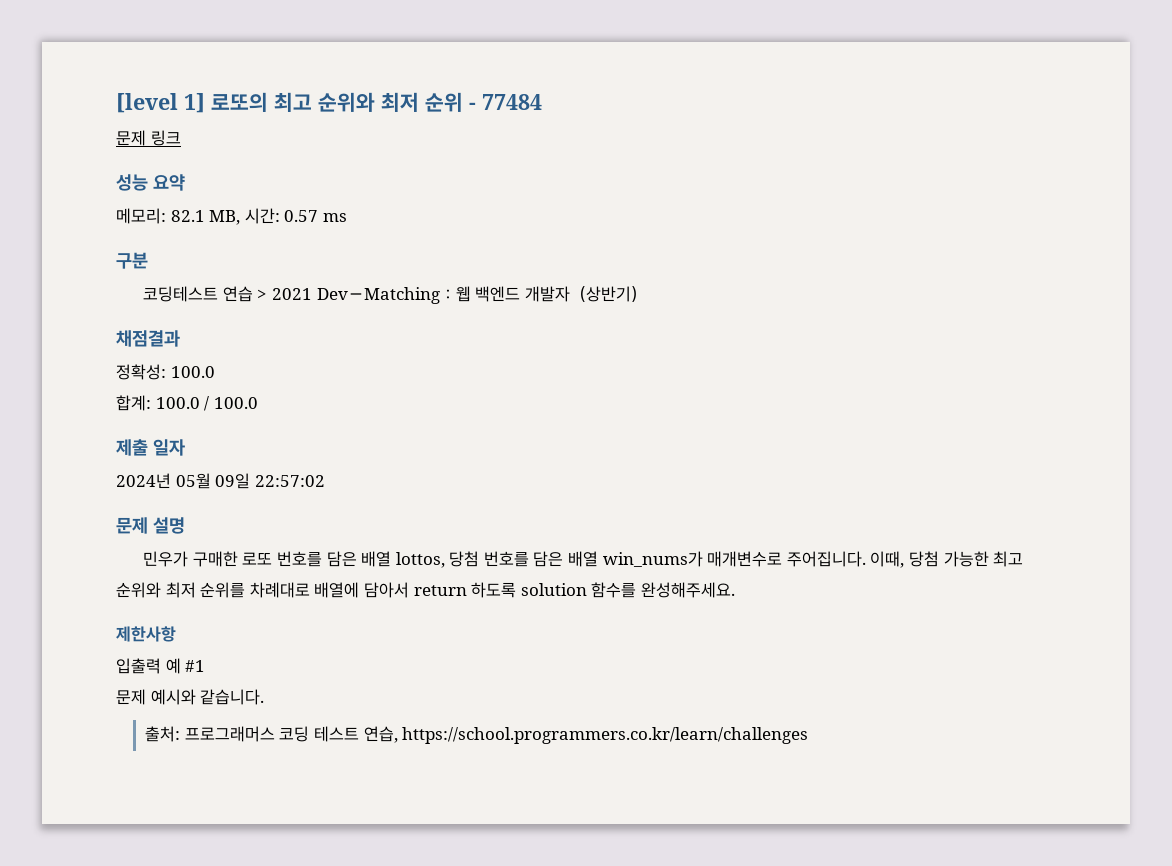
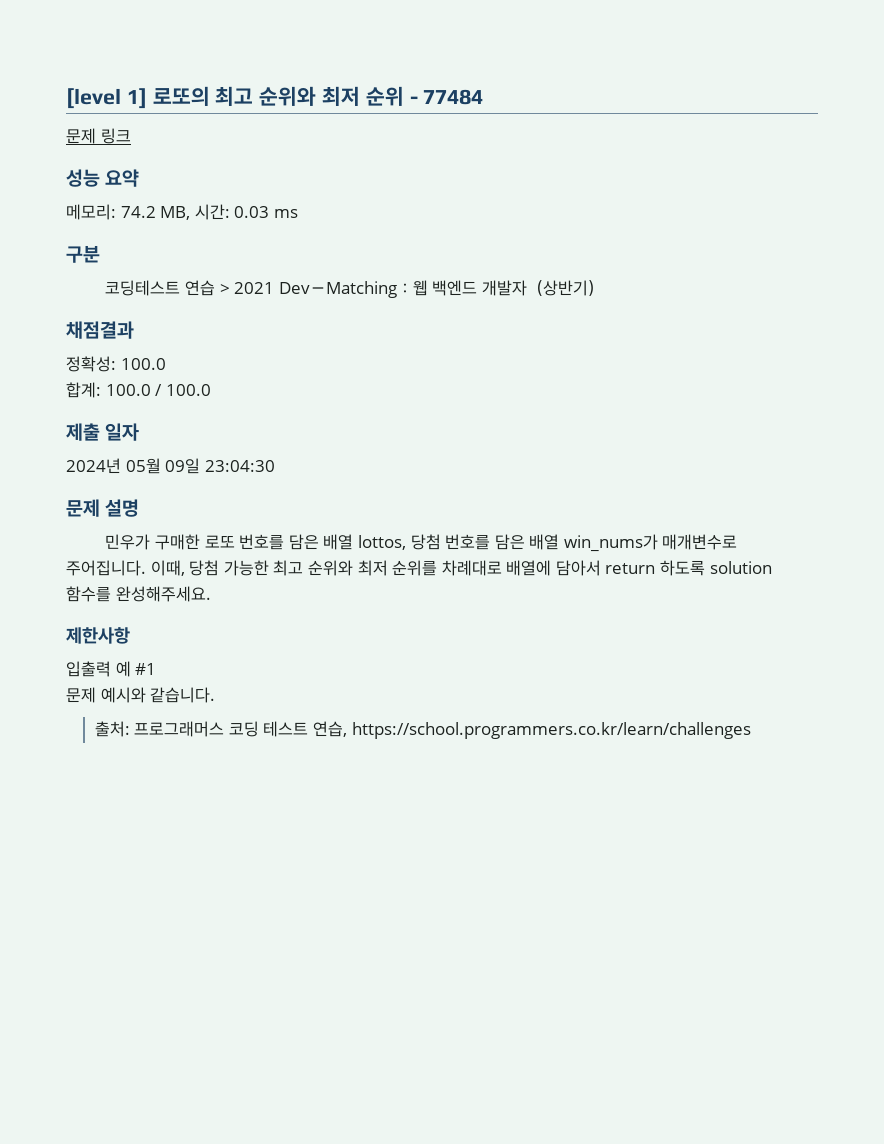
- 메모리: 82.1 MB, 시간: 0.57 ms
+ 메모리: 74.2 MB, 시간: 0.03 ms
- 2024년 05월 09일 22:57:02
+ 2024년 05월 09일 23:04:30

